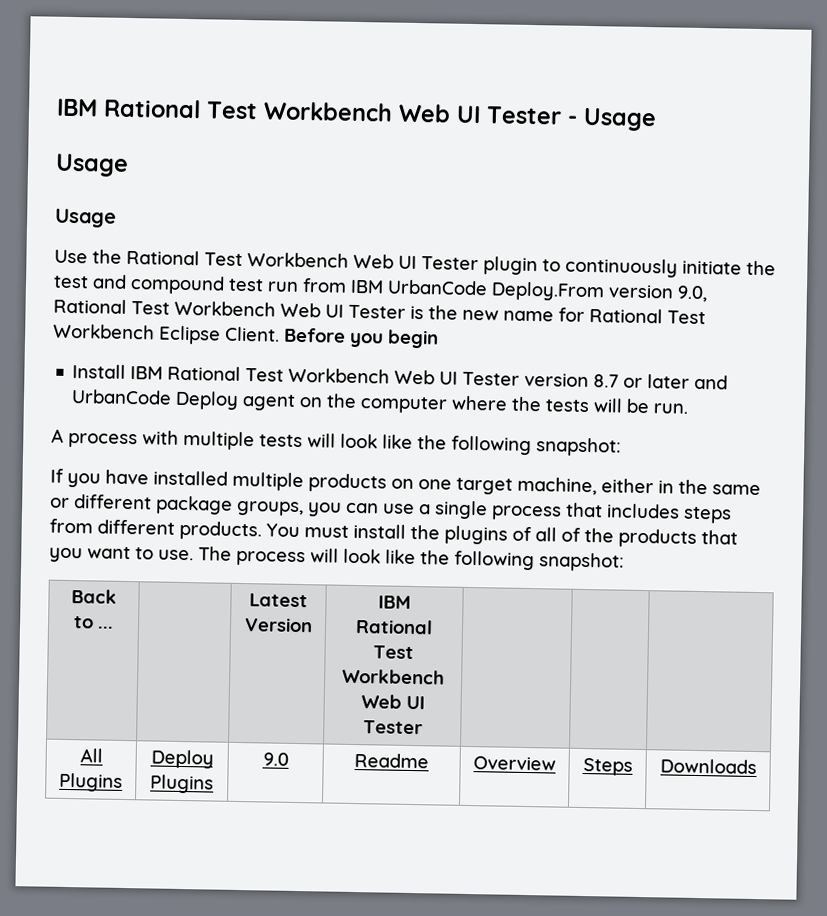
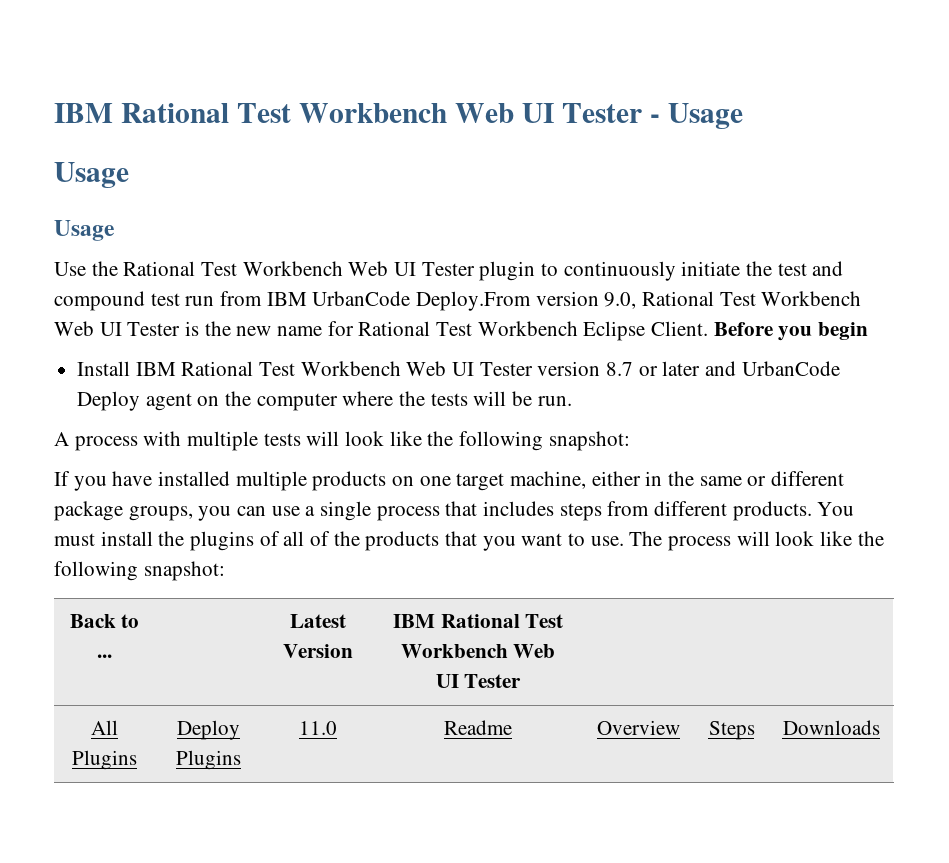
- All Plugins | Deploy Plugins | 9.0 | Readme | Overview | Steps | Downloads
+ All Plugins | Deploy Plugins | 11.0 | Readme | Overview | Steps | Downloads

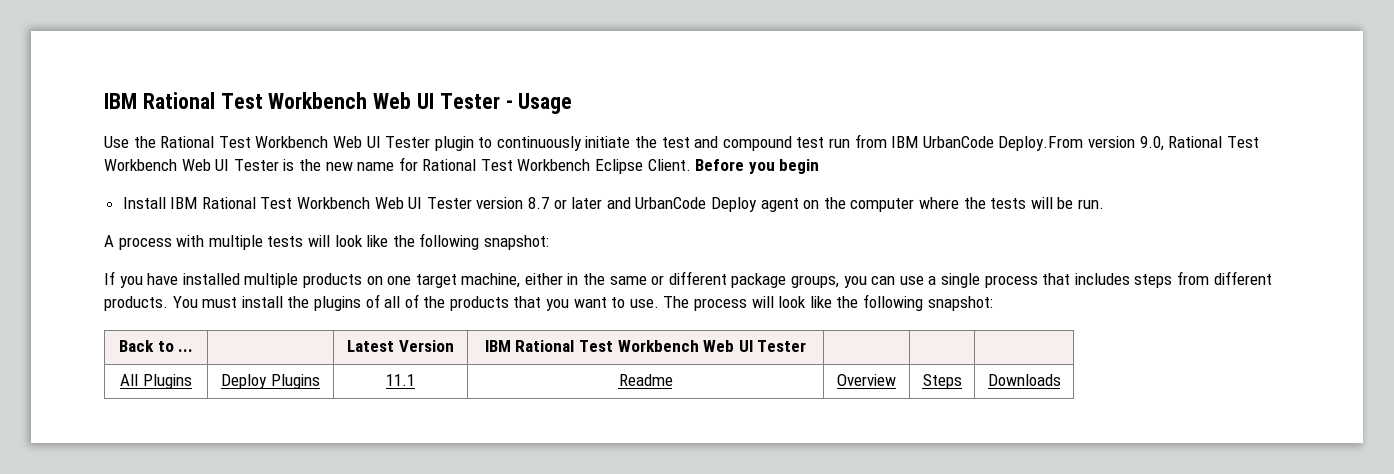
  IBM Rational Test Workbench Web UI Tester - Usage
- Usage
- Usage
- All Plugins | Deploy Plugins | 11.0 | Readme | Overview | Steps | Downloads
+ All Plugins | Deploy Plugins | 11.1 | Readme | Overview | Steps | Downloads

